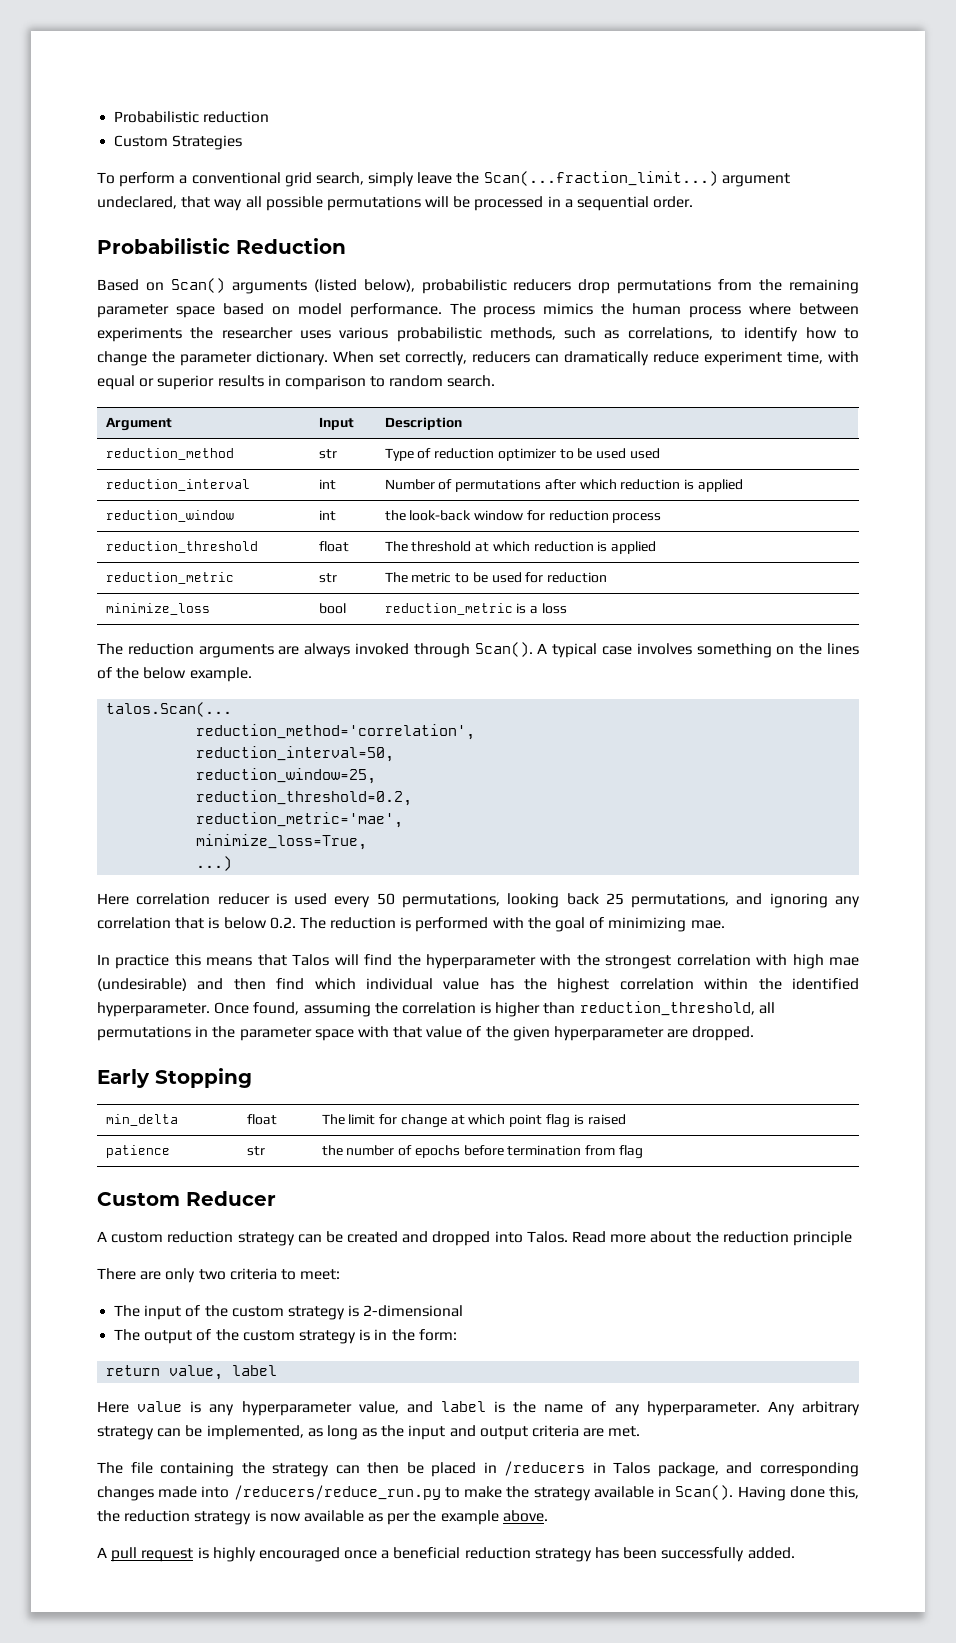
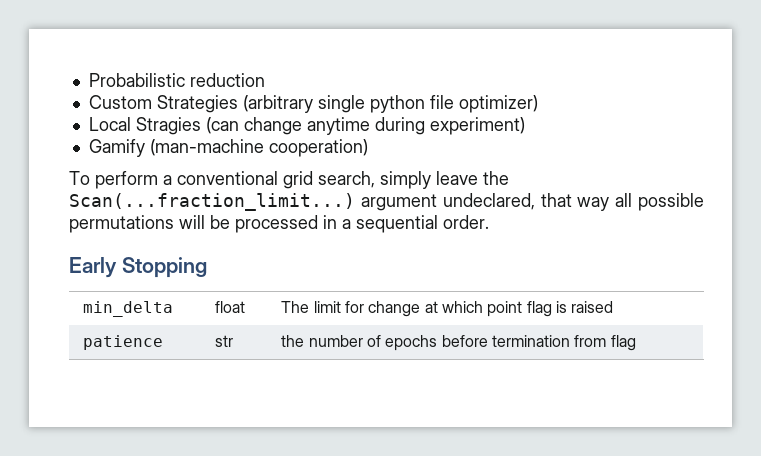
- Custom Strategies
+ Custom Strategies (arbitrary single python file optimizer)
+ Local Stragies (can change anytime during experiment)
+ Gamify (man-machine cooperation)
- Probabilistic Reduction
- Based on Scan() arguments (listed below), probabilistic reducers drop permutations from the remaining parameter space based on model performance. The process mimics the human process where between experiments the researcher uses various probabilistic methods, such as correlations, to identify how to change the parameter dictionary. When set correctly, reducers can dramatically reduce experiment time, with equal or superior results in comparison to random search.
- Argument | Input | Description
- reduction_method | str | Type of reduction optimizer to be used used
- reduction_interval | int | Number of permutations after which reduction is applied
- reduction_window | int | the look-back window for reduction process
- reduction_threshold | float | The threshold at which reduction is applied
- reduction_metric | str | The metric to be used for reduction
- minimize_loss | bool | reduction_metric is a loss
- The reduction arguments are always invoked through Scan(). A typical case involves something on the lines of the below example.
- talos.Scan(...
- reduction_method='correlation',
- reduction_interval=50,
- reduction_window=25,
- reduction_threshold=0.2,
- reduction_metric='mae',
- minimize_loss=True,
- ...)
- Here correlation reducer is used every 50 permutations, looking back 25 permutations, and ignoring any correlation that is below 0.2. The reduction is performed with the goal of minimizing mae.
- In practice this means that Talos will find the hyperparameter with the strongest correlation with high mae (undesirable) and then find which individual value has the highest correlation within the identified hyperparameter. Once found, assuming the correlation is higher than reduction_threshold, all permutations in the parameter space with that value of the given hyperparameter are dropped.
- Custom Reducer
- A custom reduction strategy can be created and dropped into Talos. Read more about the reduction principle
- There are only two criteria to meet:
- The input of the custom strategy is 2-dimensional
- The output of the custom strategy is in the form:
- return value, label
- Here value is any hyperparameter value, and label is the name of any hyperparameter. Any arbitrary strategy can be implemented, as long as the input and output criteria are met.
- The file containing the strategy can then be placed in /reducers in Talos package, and corresponding changes made into /reducers/reduce_run.py to make the strategy available in Scan(). Having done this, the reduction strategy is now available as per the example above.
- A pull request is highly encouraged once a beneficial reduction strategy has been successfully added.

